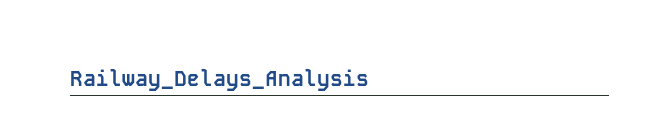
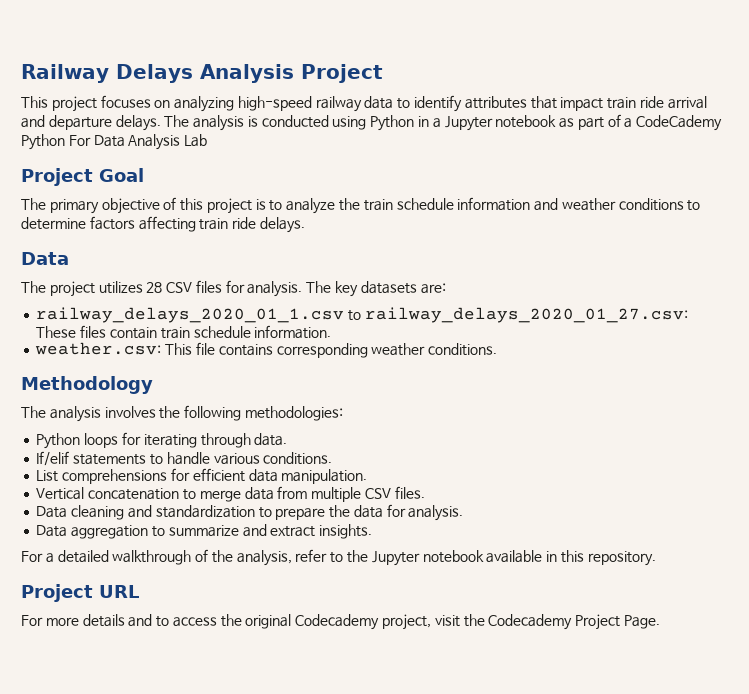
- Railway_Delays_Analysis
+ Railway Delays Analysis Project
+ This project focuses on analyzing high-speed railway data to identify attributes that impact train ride arrival and departure delays. The analysis is conducted using Python in a Jupyter notebook as part of a CodeCademy Python For Data Analysis Lab
+ Project Goal
+ The primary objective of this project is to analyze the train schedule information and weather conditions to determine factors affecting train ride delays.
+ Data
+ The project utilizes 28 CSV files for analysis. The key datasets are:
+ railway_delays_2020_01_1.csv to railway_delays_2020_01_27.csv: These files contain train schedule information.
+ weather.csv: This file contains corresponding weather conditions.
+ Methodology
+ The analysis involves the following methodologies:
+ Python loops for iterating through data.
+ If/elif statements to handle various conditions.
+ List comprehensions for efficient data manipulation.
+ Vertical concatenation to merge data from multiple CSV files.
+ Data cleaning and standardization to prepare the data for analysis.
+ Data aggregation to summarize and extract insights.
+ For a detailed walkthrough of the analysis, refer to the Jupyter notebook available in this repository.
+ Project URL
+ For more details and to access the original Codecademy project, visit the Codecademy Project Page.

